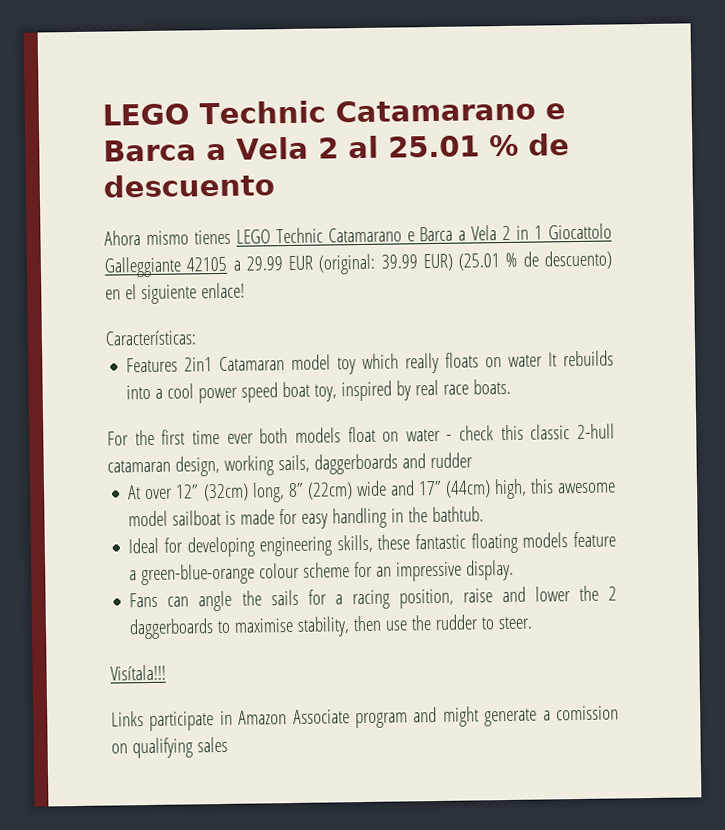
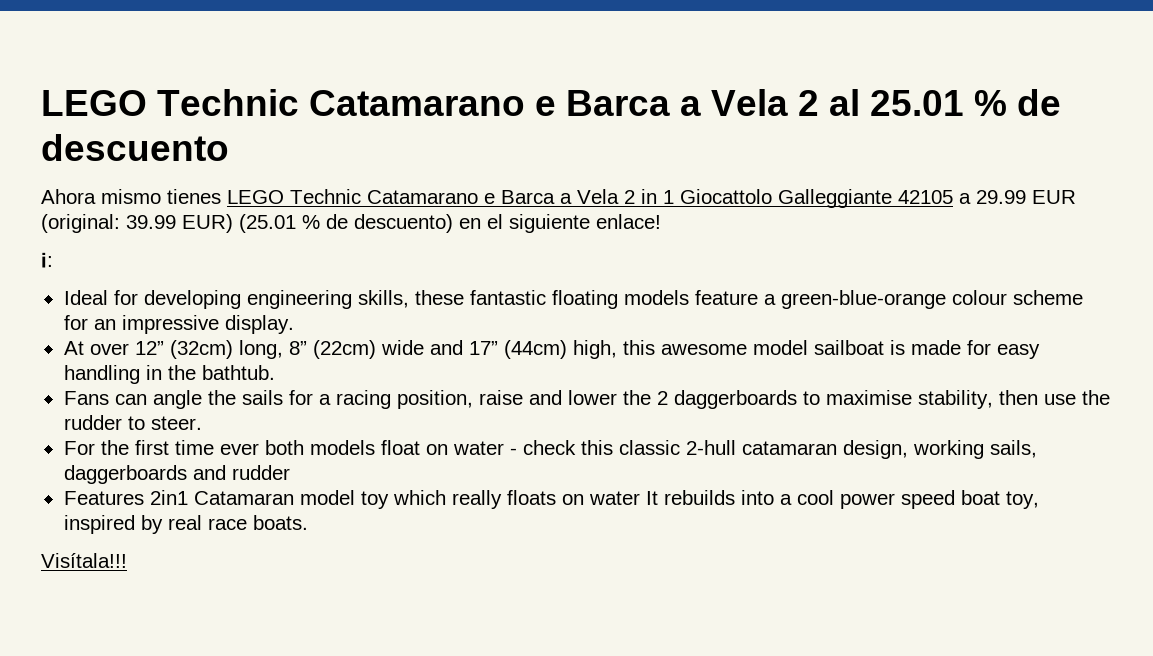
- Características:
+ ℹ:
+ Ideal for developing engineering skills, these fantastic floating models feature a green-blue-orange colour scheme for an impressive display.
+ At over 12” (32cm) long, 8” (22cm) wide and 17” (44cm) high, this awesome model sailboat is made for easy handling in the bathtub.
+ Fans can angle the sails for a racing position, raise and lower the 2 daggerboards to maximise stability, then use the rudder to steer.
+ For the first time ever both models float on water - check this classic 2-hull catamaran design, working sails, daggerboards and rudder
- For the first time ever both models float on water - check this classic 2-hull catamaran design, working sails, daggerboards and rudder
- At over 12” (32cm) long, 8” (22cm) wide and 17” (44cm) high, this awesome model sailboat is made for easy handling in the bathtub.
- Ideal for developing engineering skills, these fantastic floating models feature a green-blue-orange colour scheme for an impressive display.
- Fans can angle the sails for a racing position, raise and lower the 2 daggerboards to maximise stability, then use the rudder to steer.
  Visítala!!!
- Links participate in Amazon Associate program and might generate a comission on qualifying sales

